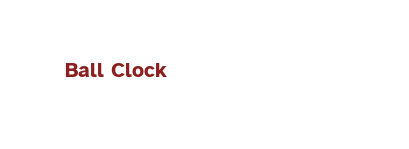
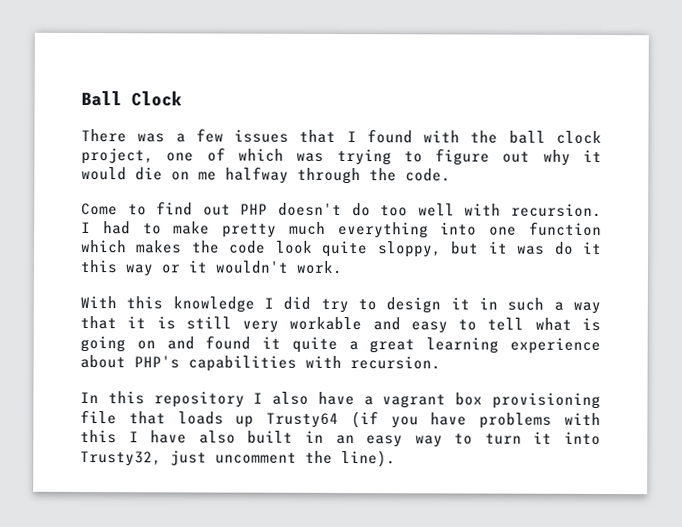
+ There was a few issues that I found with the ball clock project, one of which was trying to figure out why it would die on me halfway through the code.
+ Come to find out PHP doesn't do too well with recursion. I had to make pretty much everything into one function which makes the code look quite sloppy, but it was do it this way or it wouldn't work.
+ With this knowledge I did try to design it in such a way that it is still very workable and easy to tell what is going on and found it quite a great learning experience about PHP's capabilities with recursion.
+ In this repository I also have a vagrant box provisioning file that loads up Trusty64 (if you have problems with this I have also built in an easy way to turn it into Trusty32, just uncomment the line).

